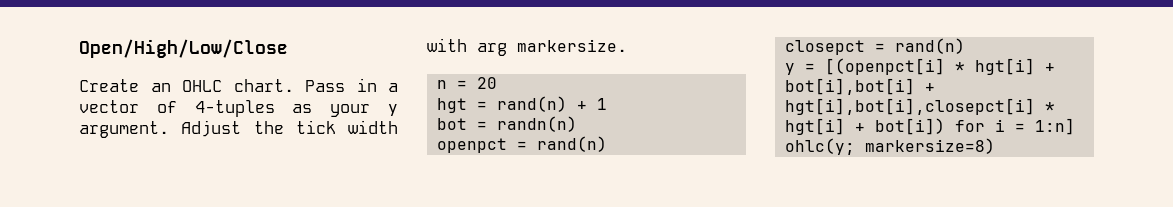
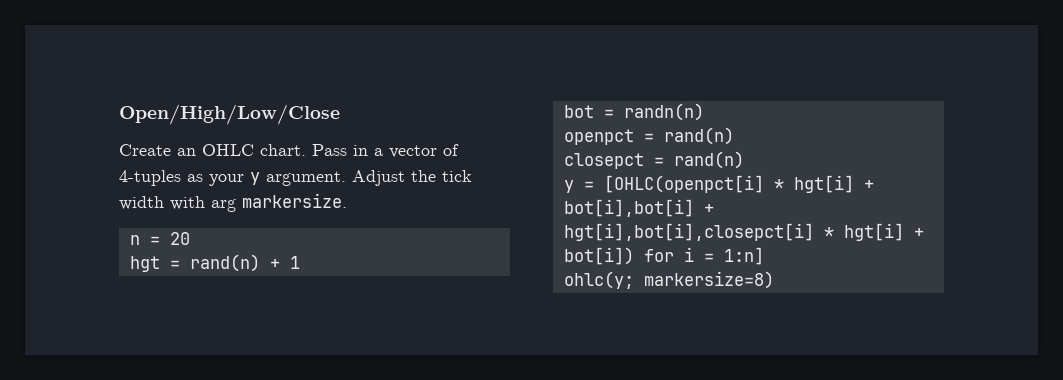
- y = [(openpct[i] * hgt[i] + bot[i],bot[i] + hgt[i],bot[i],closepct[i] * hgt[i] + bot[i]) for i = 1:n]
+ y = [OHLC(openpct[i] * hgt[i] + bot[i],bot[i] + hgt[i],bot[i],closepct[i] * hgt[i] + bot[i]) for i = 1:n]

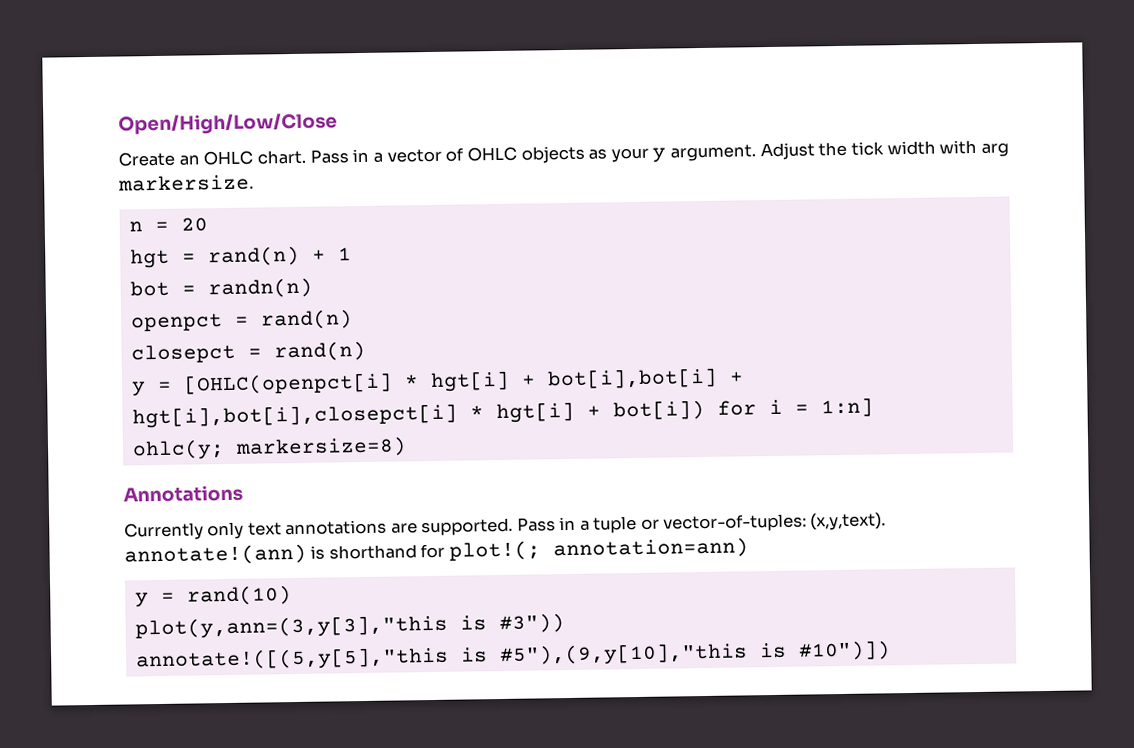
- Pass in a vector of 4-tuples as your y argument.
+ Pass in a vector of OHLC objects as your y argument.
+ Annotations
+ Currently only text annotations are supported. Pass in a tuple or vector-of-tuples: (x,y,text). annotate!(ann) is shorthand for plot!(; annotation=ann)
+ y = rand(10)
+ plot(y,ann=(3,y[3],"this is #3"))
+ annotate!([(5,y[5],"this is #5"),(9,y[10],"this is #10")])

